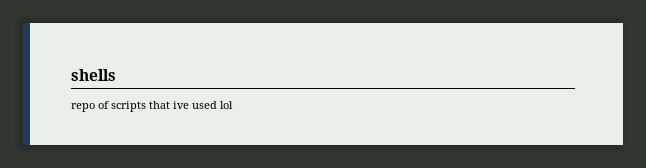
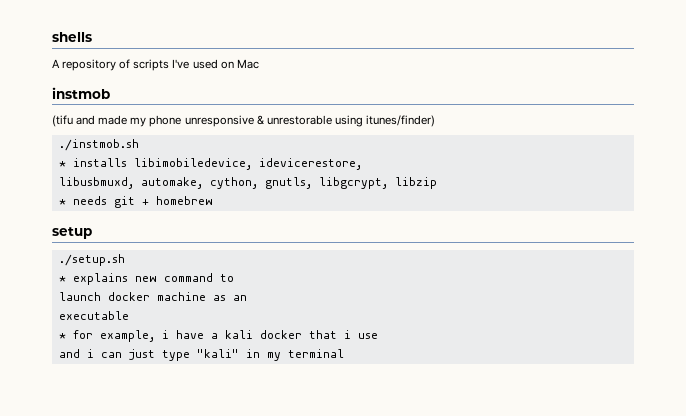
- repo of scripts that ive used lol
+ A repository of scripts I've used on Mac
+ instmob
+ (tifu and made my phone unresponsive & unrestorable using itunes/finder)
+ ./instmob.sh
+ * installs libimobiledevice, idevicerestore,
+ libusbmuxd, automake, cython, gnutls, libgcrypt, libzip
+ * needs git + homebrew
+ setup
+ ./setup.sh
+ * explains new command to
+ launch docker machine as an
+ executable
+ * for example, i have a kali docker that i use
+ and i can just type "kali" in my terminal

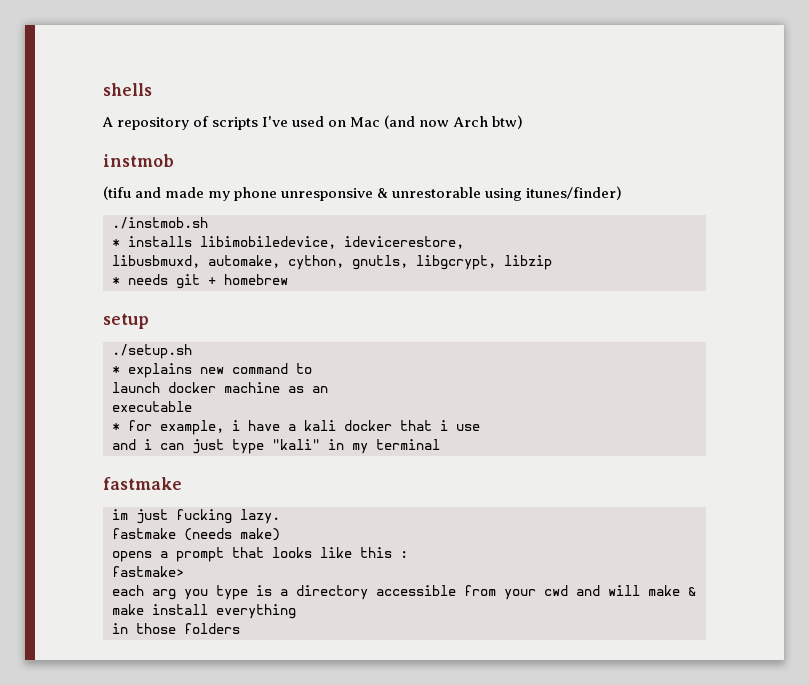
- A repository of scripts I've used on Mac
+ A repository of scripts I've used on Mac (and now Arch btw)
  and i can just type "kali" in my terminal
+ fastmake
+ im just fucking lazy.
+ fastmake (needs make)
+ opens a prompt that looks like this :
+ fastmake>
+ each arg you type is a directory accessible from your cwd and will make & make install everything
+ in those folders

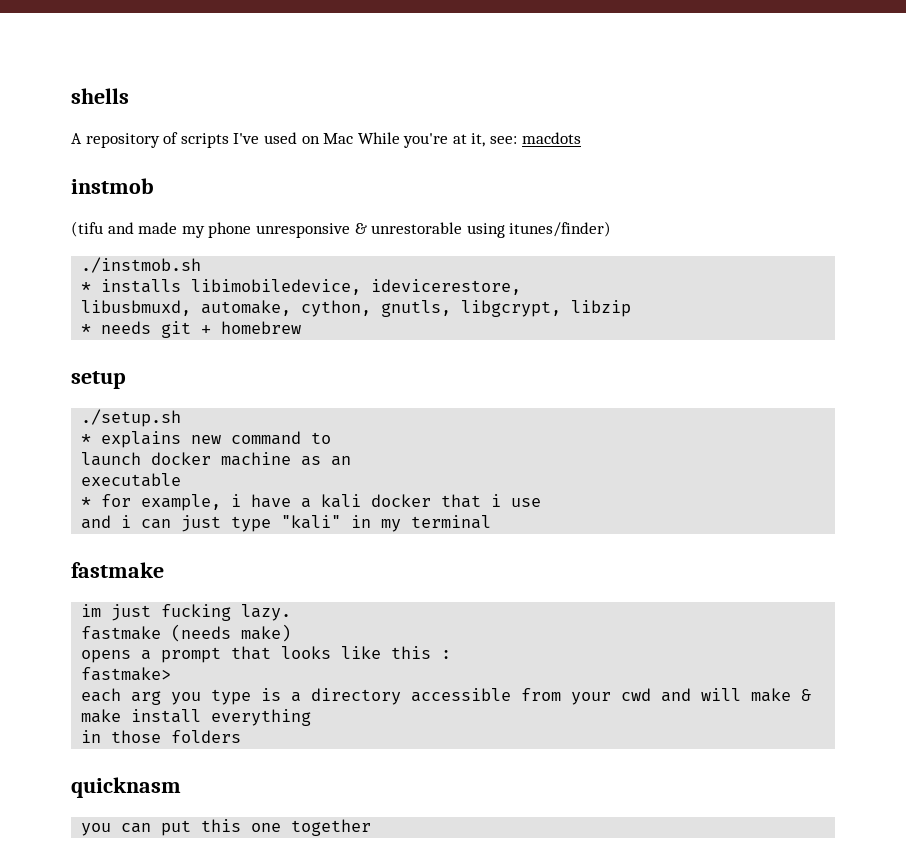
- A repository of scripts I've used on Mac (and now Arch btw)
+ A repository of scripts I've used on Mac While you're at it, see: macdots
+ quicknasm
+ you can put this one together

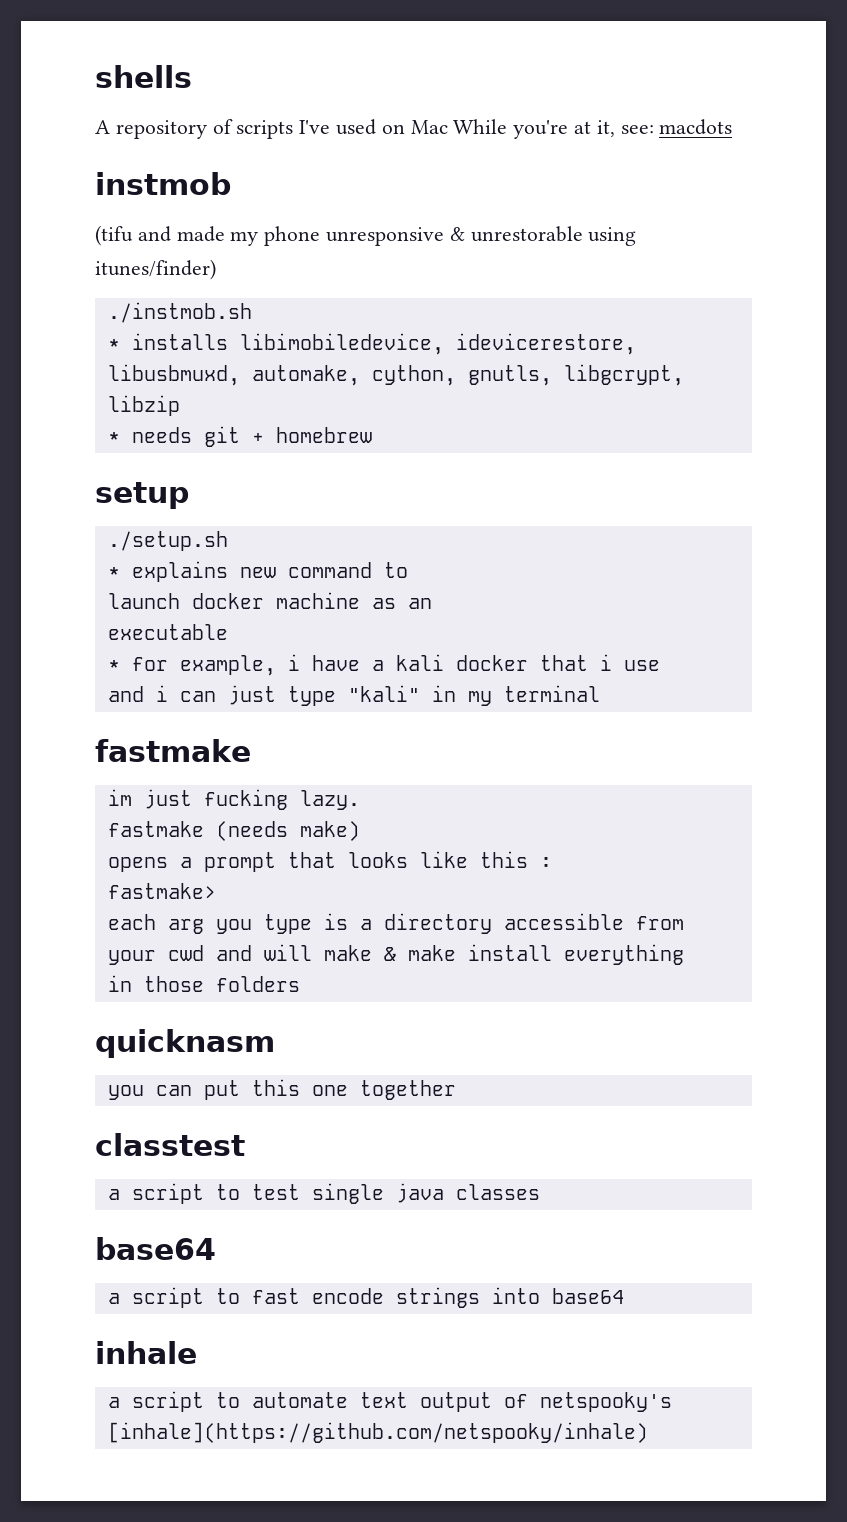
+ classtest
+ a script to test single java classes
+ base64
+ a script to fast encode strings into base64
+ inhale
+ a script to automate text output of netspooky's [inhale](https://github.com/netspooky/inhale)

